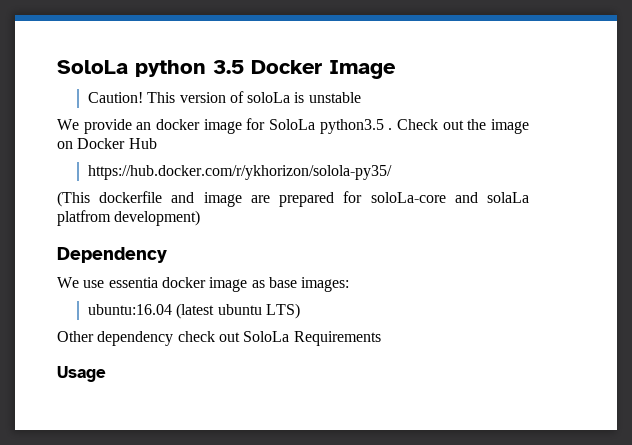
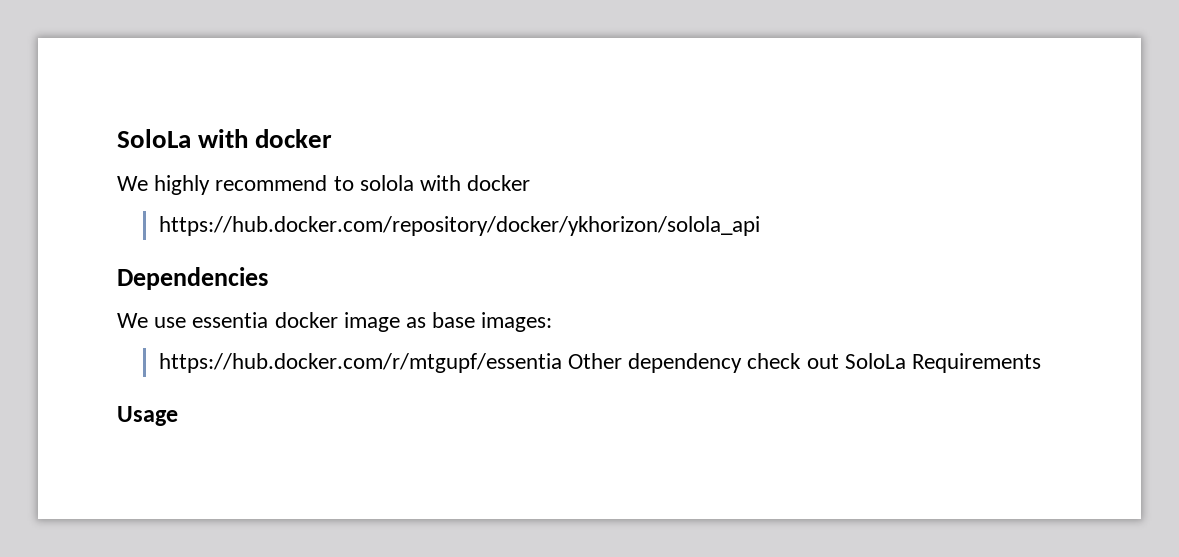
- SoloLa python 3.5 Docker Image
- Caution! This version of soloLa is unstable
- We provide an docker image for SoloLa python3.5 . Check out the image on Docker Hub
- https://hub.docker.com/r/ykhorizon/solola-py35/
- (This dockerfile and image are prepared for soloLa-core and solaLa platfrom development)
- Dependency
+ SoloLa with docker
+ We highly recommend to solola with docker
+ https://hub.docker.com/repository/docker/ykhorizon/solola_api
+ Dependencies
- ubuntu:16.04 (latest ubuntu LTS)
- Other dependency check out SoloLa Requirements
+ https://hub.docker.com/r/mtgupf/essentia Other dependency check out SoloLa Requirements

